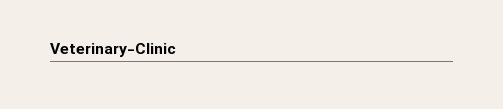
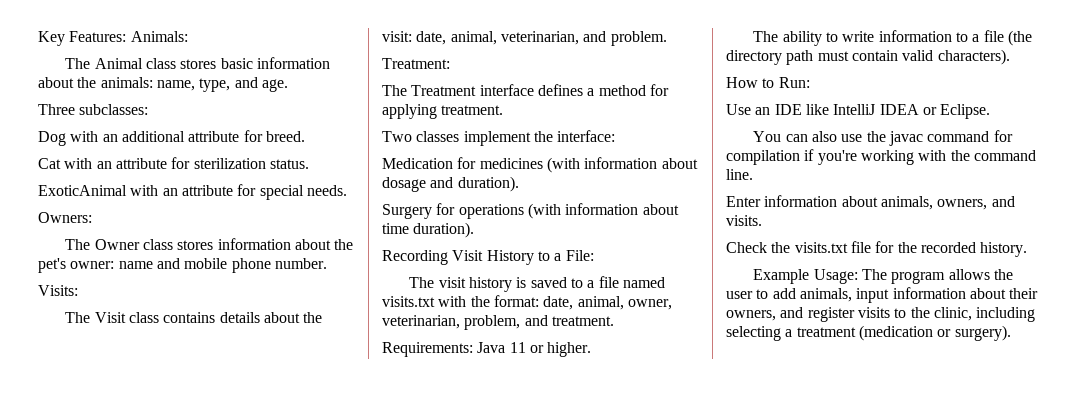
- Veterinary-Clinic
+ Key Features: Animals:
+ The Animal class stores basic information about the animals: name, type, and age.
+ Three subclasses:
+ Dog with an additional attribute for breed.
+ Cat with an attribute for sterilization status.
+ ExoticAnimal with an attribute for special needs.
+ Owners:
+ The Owner class stores information about the pet's owner: name and mobile phone number.
+ Visits:
+ The Visit class contains details about the visit: date, animal, veterinarian, and problem.
+ Treatment:
+ The Treatment interface defines a method for applying treatment.
+ Two classes implement the interface:
+ Medication for medicines (with information about dosage and duration).
+ Surgery for operations (with information about time duration).
+ Recording Visit History to a File:
+ The visit history is saved to a file named visits.txt with the format: date, animal, owner, veterinarian, problem, and treatment.
+ Requirements: Java 11 or higher.
+ The ability to write information to a file (the directory path must contain valid characters).
+ How to Run:
+ Use an IDE like IntelliJ IDEA or Eclipse.
+ You can also use the javac command for compilation if you're working with the command line.
+ Enter information about animals, owners, and visits.
+ Check the visits.txt file for the recorded history.
+ Example Usage: The program allows the user to add animals, input information about their owners, and register visits to the clinic, including selecting a treatment (medication or surgery).

